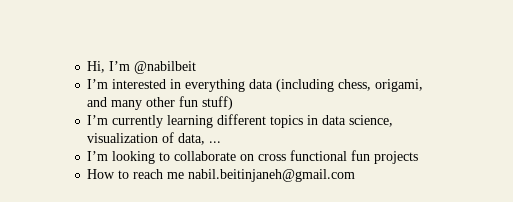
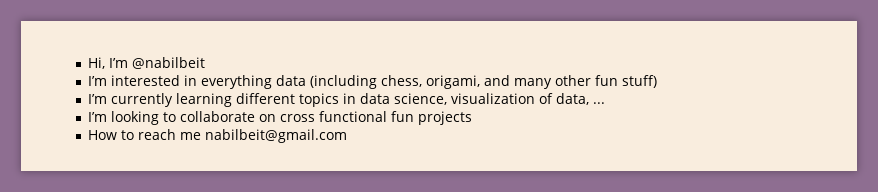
- How to reach me nabil.beitinjaneh@gmail.com
+ How to reach me nabilbeit@gmail.com

